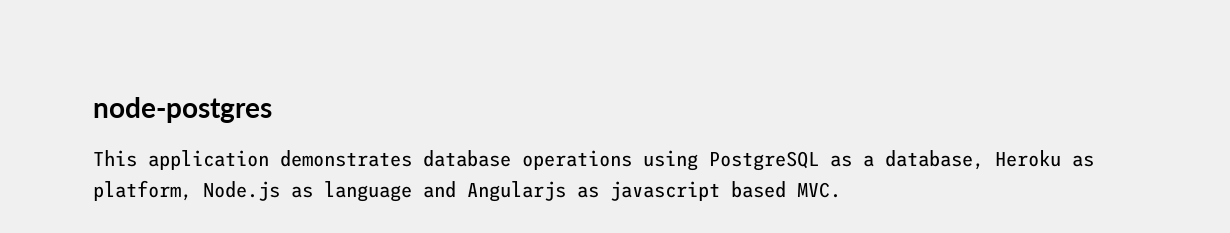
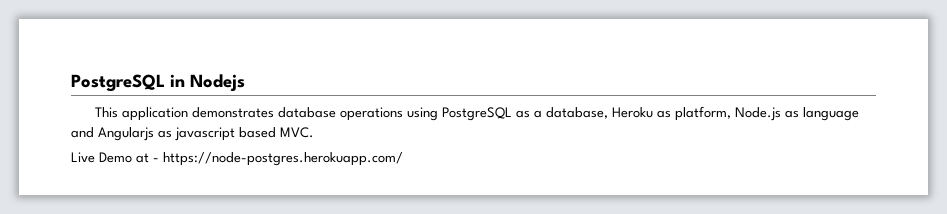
- node-postgres
+ PostgreSQL in Nodejs
+ Live Demo at - https://node-postgres.herokuapp.com/

